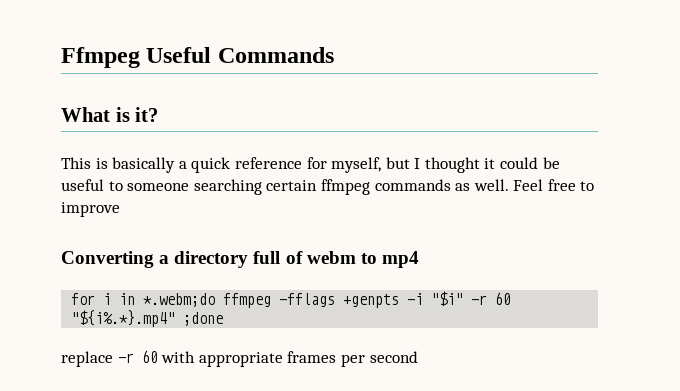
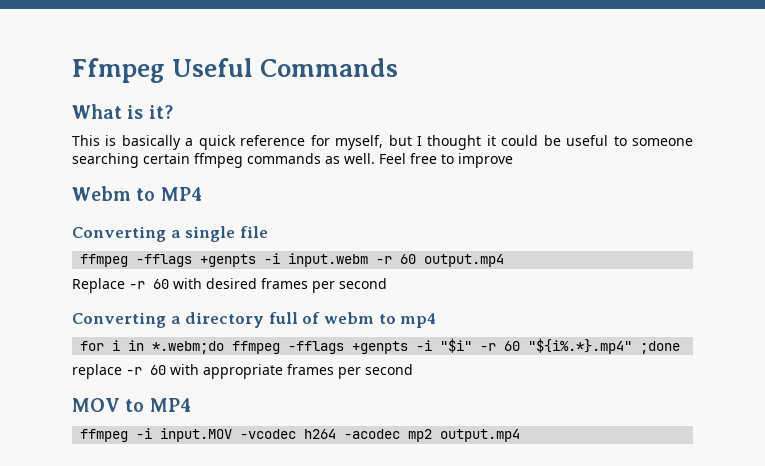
+ Webm to MP4
+ Converting a single file
+ ffmpeg -fflags +genpts -i input.webm -r 60 output.mp4
+ Replace -r 60 with desired frames per second
+ MOV to MP4
+ ffmpeg -i input.MOV -vcodec h264 -acodec mp2 output.mp4

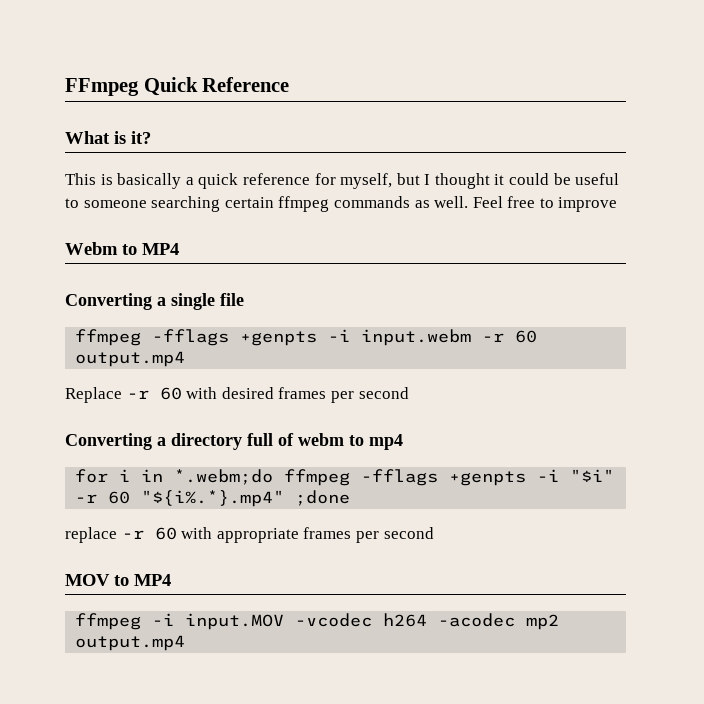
- Ffmpeg Useful Commands
+ FFmpeg Quick Reference

